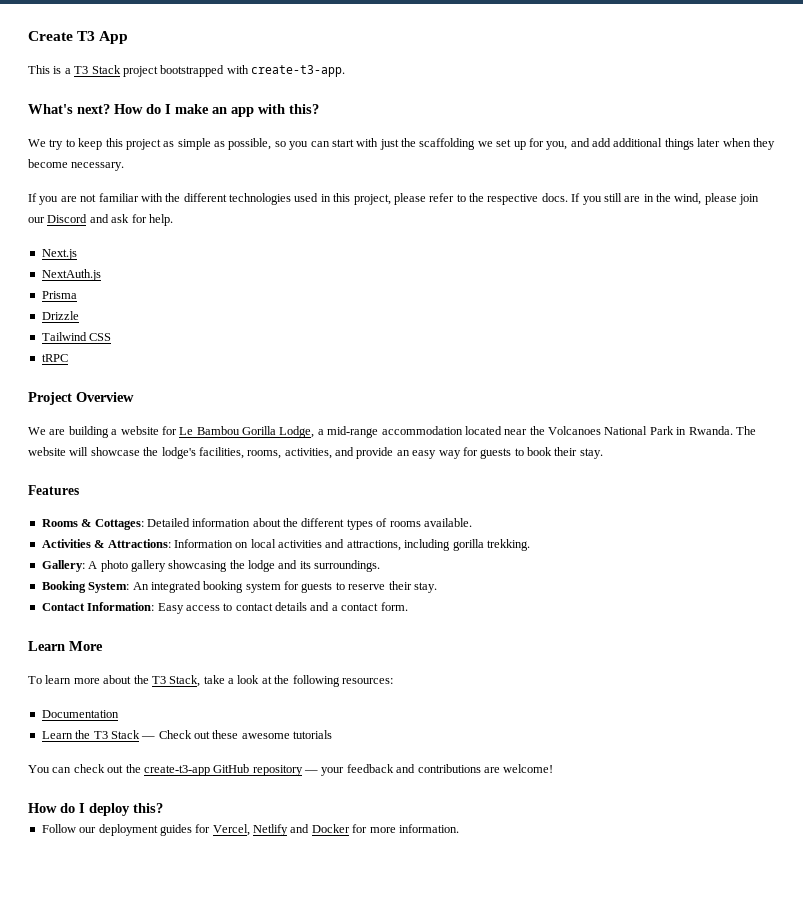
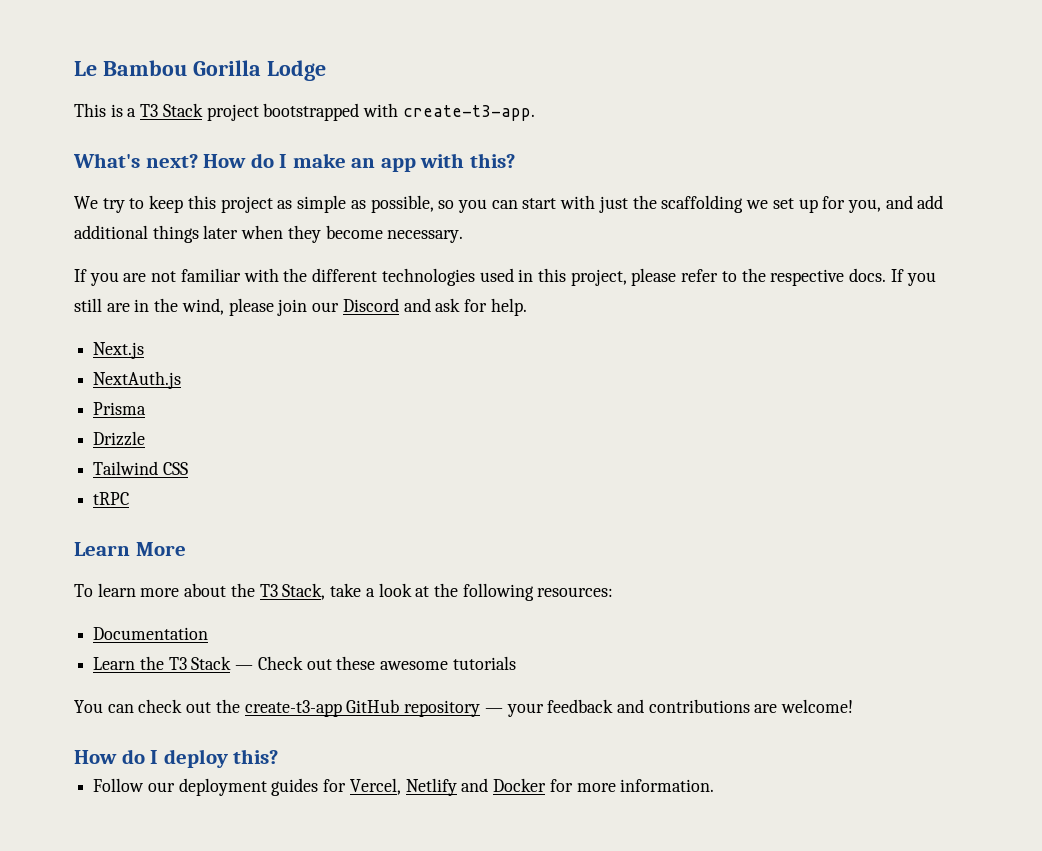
- Create T3 App
+ Le Bambou Gorilla Lodge
- Project Overview
- We are building a website for Le Bambou Gorilla Lodge, a mid-range accommodation located near the Volcanoes National Park in Rwanda. The website will showcase the lodge's facilities, rooms, activities, and provide an easy way for guests to book their stay.
- Features
- Rooms & Cottages: Detailed information about the different types of rooms available.
- Activities & Attractions: Information on local activities and attractions, including gorilla trekking.
- Gallery: A photo gallery showcasing the lodge and its surroundings.
- Booking System: An integrated booking system for guests to reserve their stay.
- Contact Information: Easy access to contact details and a contact form.

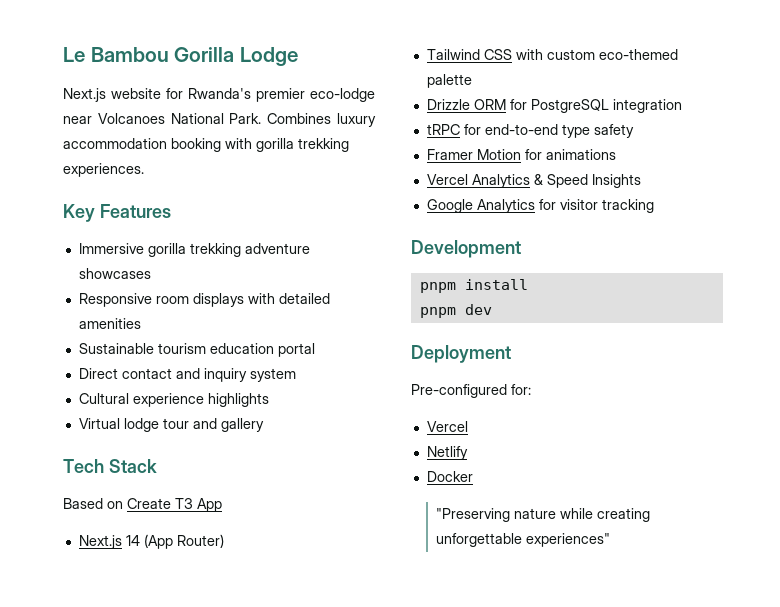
- This is a T3 Stack project bootstrapped with create-t3-app.
- What's next? How do I make an app with this?
- We try to keep this project as simple as possible, so you can start with just the scaffolding we set up for you, and add additional things later when they become necessary.
- If you are not familiar with the different technologies used in this project, please refer to the respective docs. If you still are in the wind, please join our Discord and ask for help.
- Next.js
- NextAuth.js
- Prisma
- Drizzle
- Tailwind CSS
- tRPC
- Learn More
- To learn more about the T3 Stack, take a look at the following resources:
- Documentation
- Learn the T3 Stack — Check out these awesome tutorials
- You can check out the create-t3-app GitHub repository — your feedback and contributions are welcome!
- How do I deploy this?
- Follow our deployment guides for Vercel, Netlify and Docker for more information.
+ Next.js website for Rwanda's premier eco-lodge near Volcanoes National Park. Combines luxury accommodation booking with gorilla trekking experiences.
+ Key Features
+ Immersive gorilla trekking adventure showcases
+ Responsive room displays with detailed amenities
+ Sustainable tourism education portal
+ Direct contact and inquiry system
+ Cultural experience highlights
+ Virtual lodge tour and gallery
+ Tech Stack
+ Based on Create T3 App
+ Next.js 14 (App Router)
+ Tailwind CSS with custom eco-themed palette
+ Drizzle ORM for PostgreSQL integration
+ tRPC for end-to-end type safety
+ Framer Motion for animations
+ Vercel Analytics & Speed Insights
+ Google Analytics for visitor tracking
+ Development
+ pnpm install
+ pnpm dev
+ Deployment
+ Pre-configured for:
+ Vercel
+ Netlify
+ Docker
+ "Preserving nature while creating unforgettable experiences"

